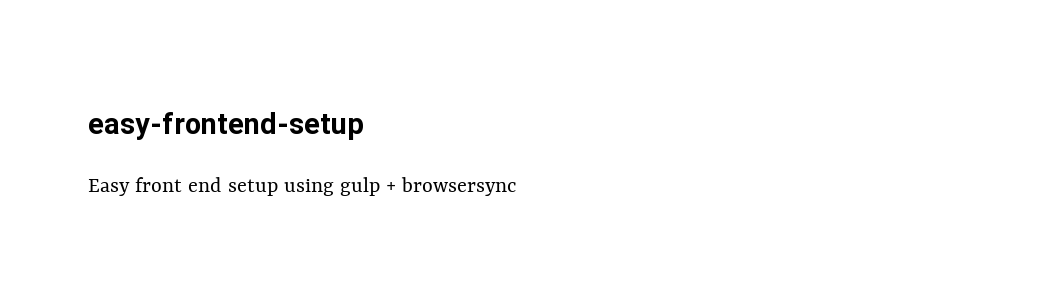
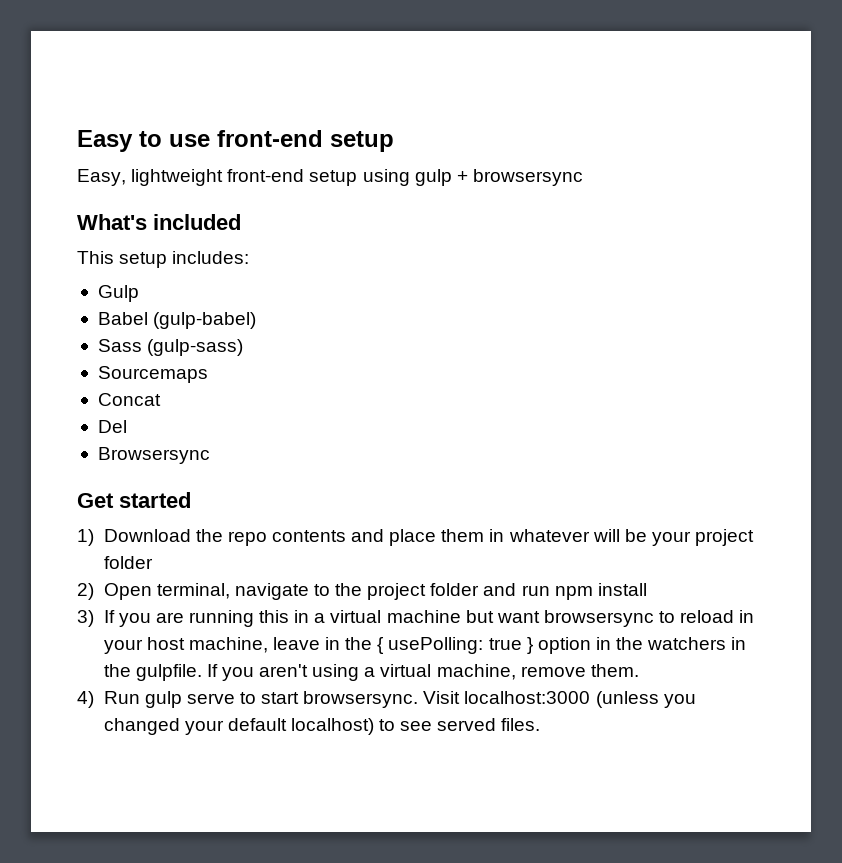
- easy-frontend-setup
- Easy front end setup using gulp + browsersync
+ Easy to use front-end setup
+ Easy, lightweight front-end setup using gulp + browsersync
+ What's included
+ This setup includes:
+ Gulp
+ Babel (gulp-babel)
+ Sass (gulp-sass)
+ Sourcemaps
+ Concat
+ Del
+ Browsersync
+ Get started
+ 1) Download the repo contents and place them in whatever will be your project folder
+ 2) Open terminal, navigate to the project folder and run npm install
+ 3) If you are running this in a virtual machine but want browsersync to reload in your host machine, leave in the { usePolling: true } option in the watchers in the gulpfile. If you aren't using a virtual machine, remove them.
+ 4) Run gulp serve to start browsersync. Visit localhost:3000 (unless you changed your default localhost) to see served files.

